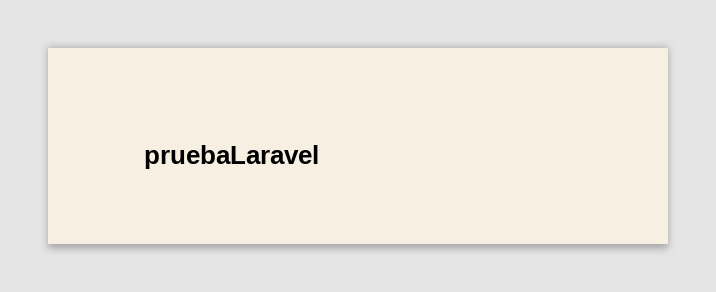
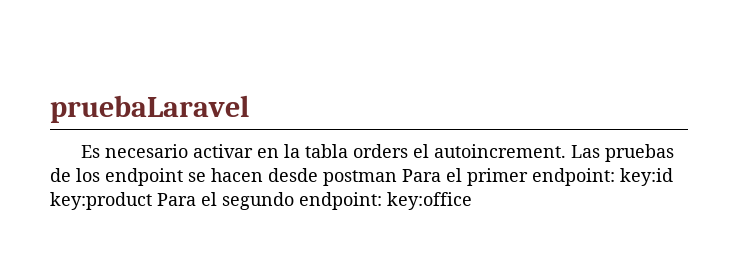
+ Es necesario activar en la tabla orders el autoincrement. Las pruebas de los endpoint se hacen desde postman Para el primer endpoint: key:id key:product Para el segundo endpoint: key:office

